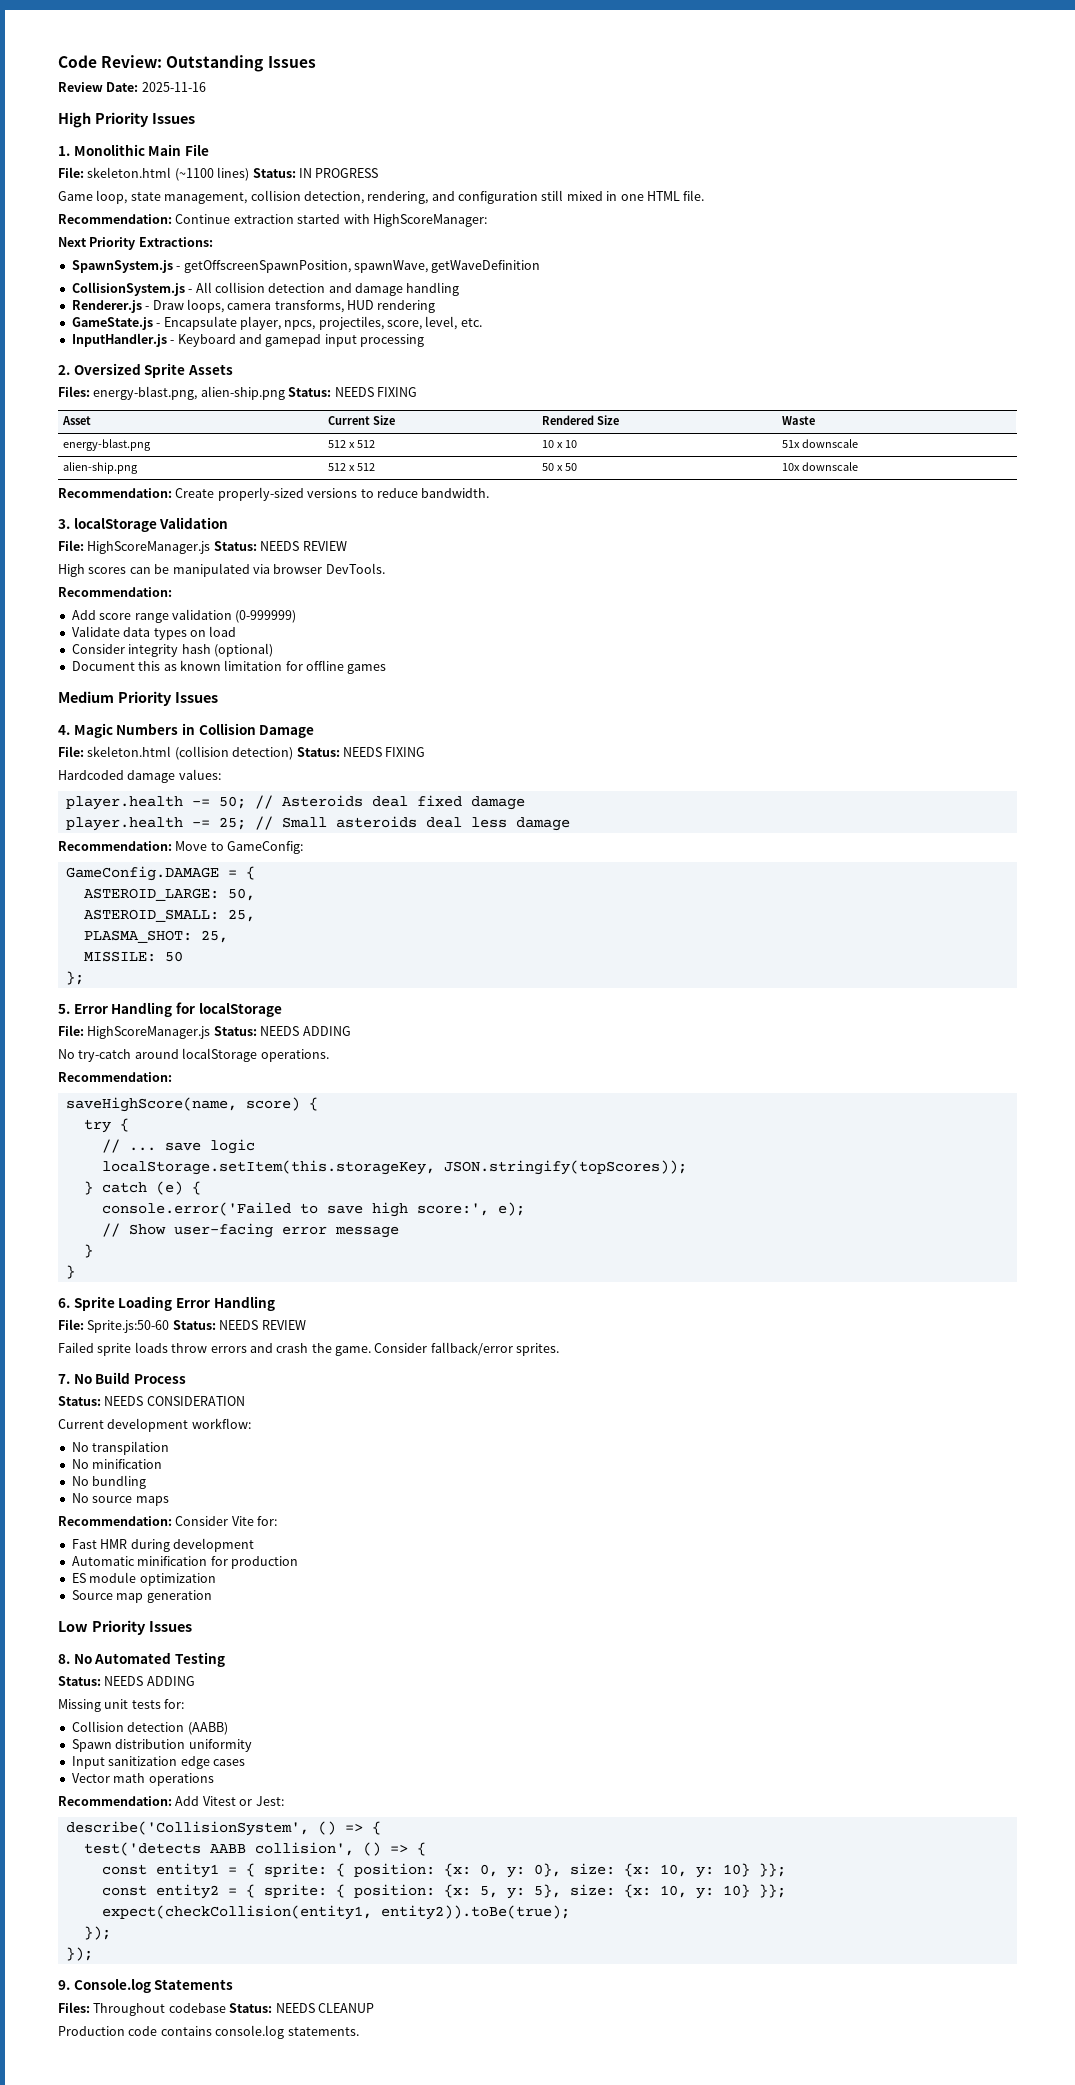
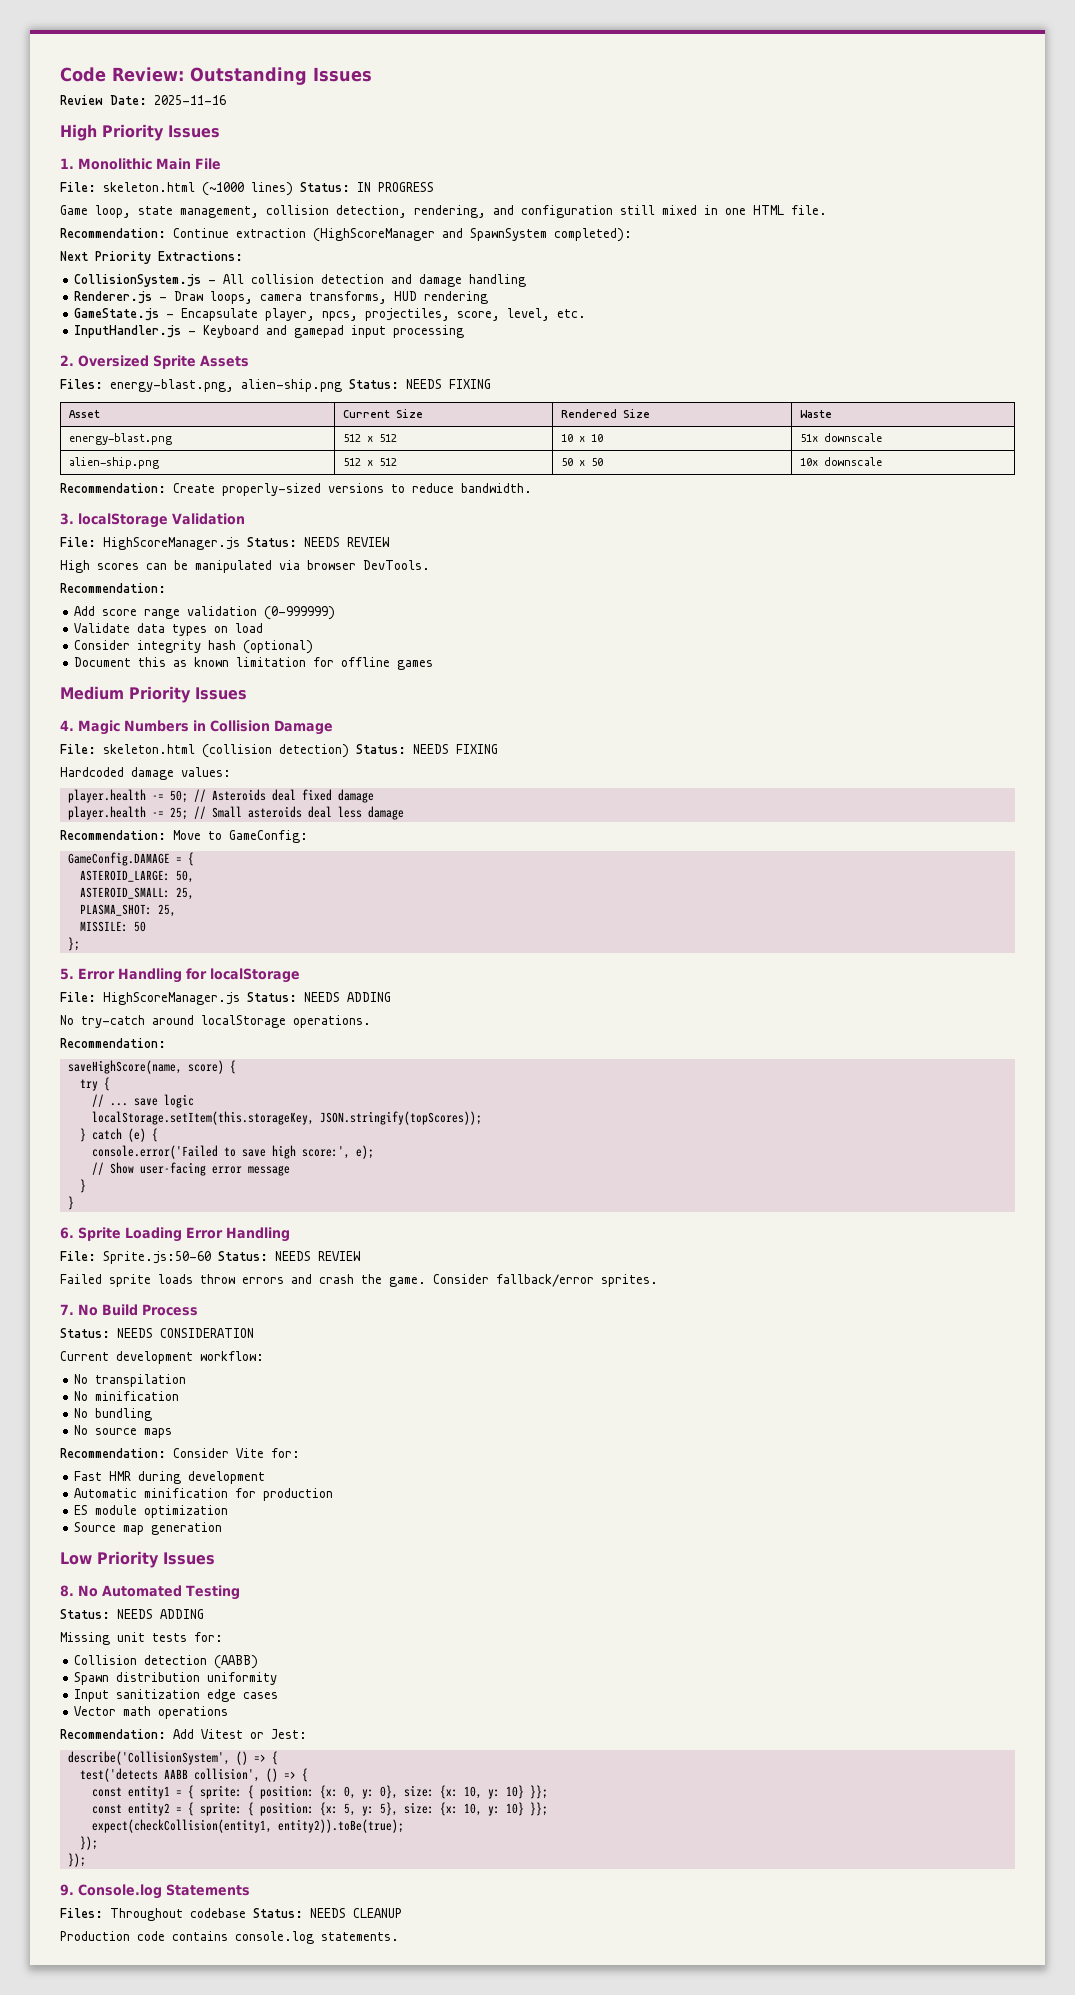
- File: skeleton.html (~1100 lines) Status: IN PROGRESS
+ File: skeleton.html (~1000 lines) Status: IN PROGRESS
- Recommendation: Continue extraction started with HighScoreManager:
+ Recommendation: Continue extraction (HighScoreManager and SpawnSystem completed):
- SpawnSystem.js - getOffscreenSpawnPosition, spawnWave, getWaveDefinition

